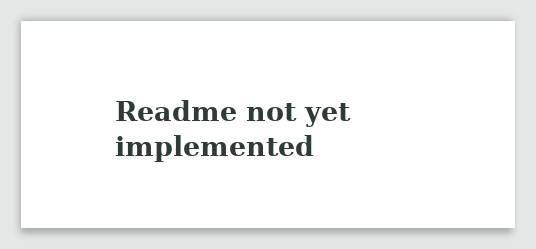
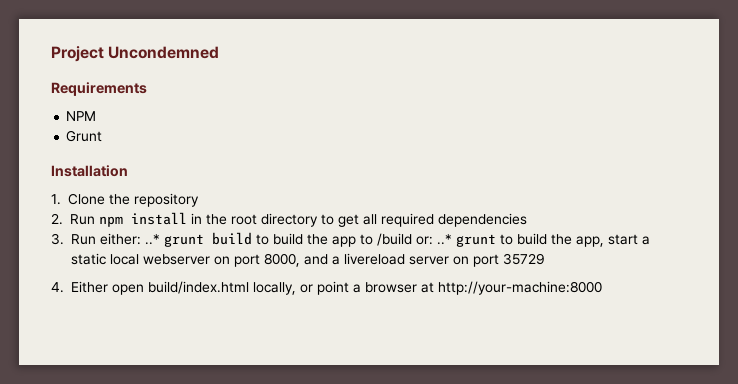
- Readme not yet implemented
+ Project Uncondemned
+ Requirements
+ NPM
+ Grunt
+ Installation
+ 1. Clone the repository
+ 2. Run npm install in the root directory to get all required dependencies
+ 3. Run either: ..* grunt build to build the app to /build or: ..* grunt to build the app, start a static local webserver on port 8000, and a livereload server on port 35729
+ 4. Either open build/index.html locally, or point a browser at http://your-machine:8000

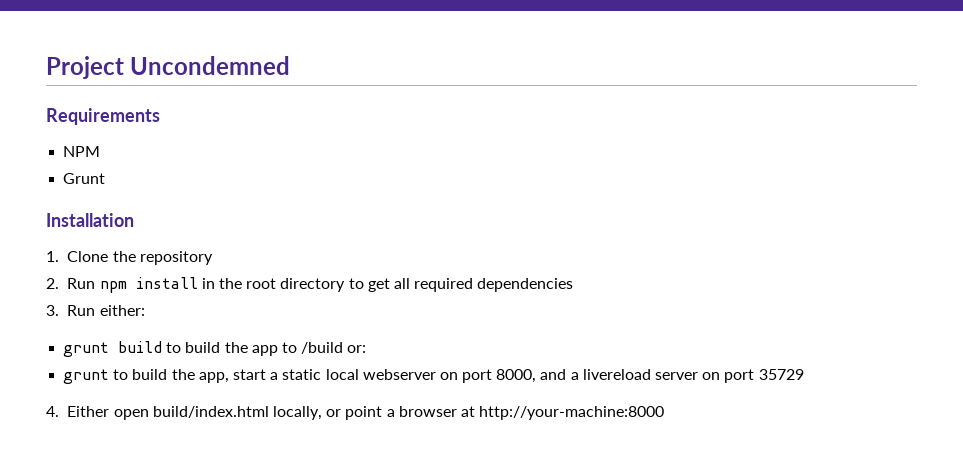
- 3. Run either: ..* grunt build to build the app to /build or: ..* grunt to build the app, start a static local webserver on port 8000, and a livereload server on port 35729
+ 3. Run either:
+ grunt build to build the app to /build or:
+ grunt to build the app, start a static local webserver on port 8000, and a livereload server on port 35729

